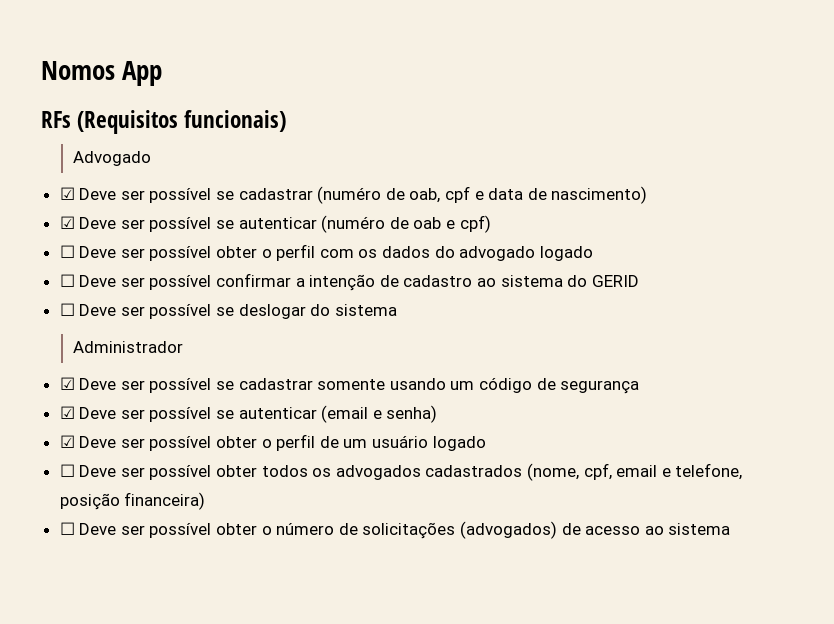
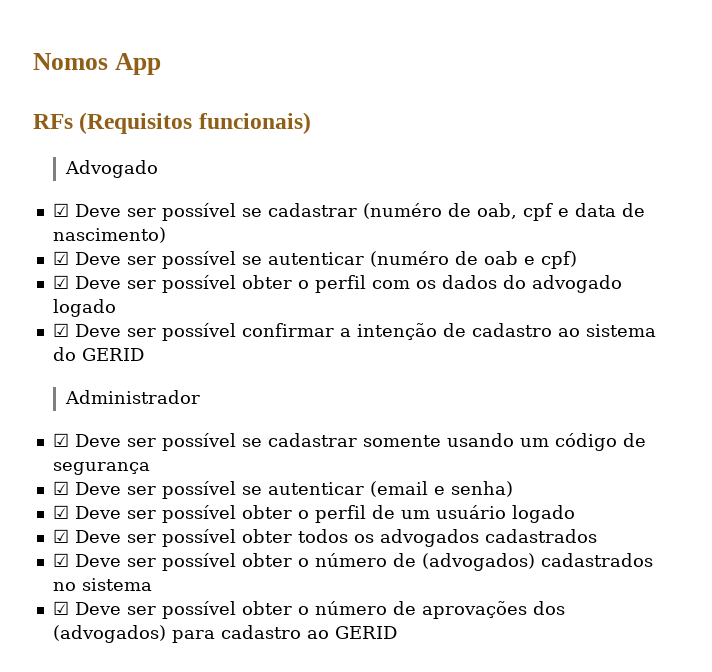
- ☐ Deve ser possível obter o perfil com os dados do advogado logado
+ ☑ Deve ser possível obter o perfil com os dados do advogado logado
- ☐ Deve ser possível confirmar a intenção de cadastro ao sistema do GERID
+ ☑ Deve ser possível confirmar a intenção de cadastro ao sistema do GERID
- ☐ Deve ser possível se deslogar do sistema
- ☐ Deve ser possível obter todos os advogados cadastrados (nome, cpf, email e telefone, posição financeira)
- ☐ Deve ser possível obter o número de solicitações (advogados) de acesso ao sistema
+ ☑ Deve ser possível obter todos os advogados cadastrados
+ ☑ Deve ser possível obter o número de (advogados) cadastrados no sistema
+ ☑ Deve ser possível obter o número de aprovações dos (advogados) para cadastro ao GERID

